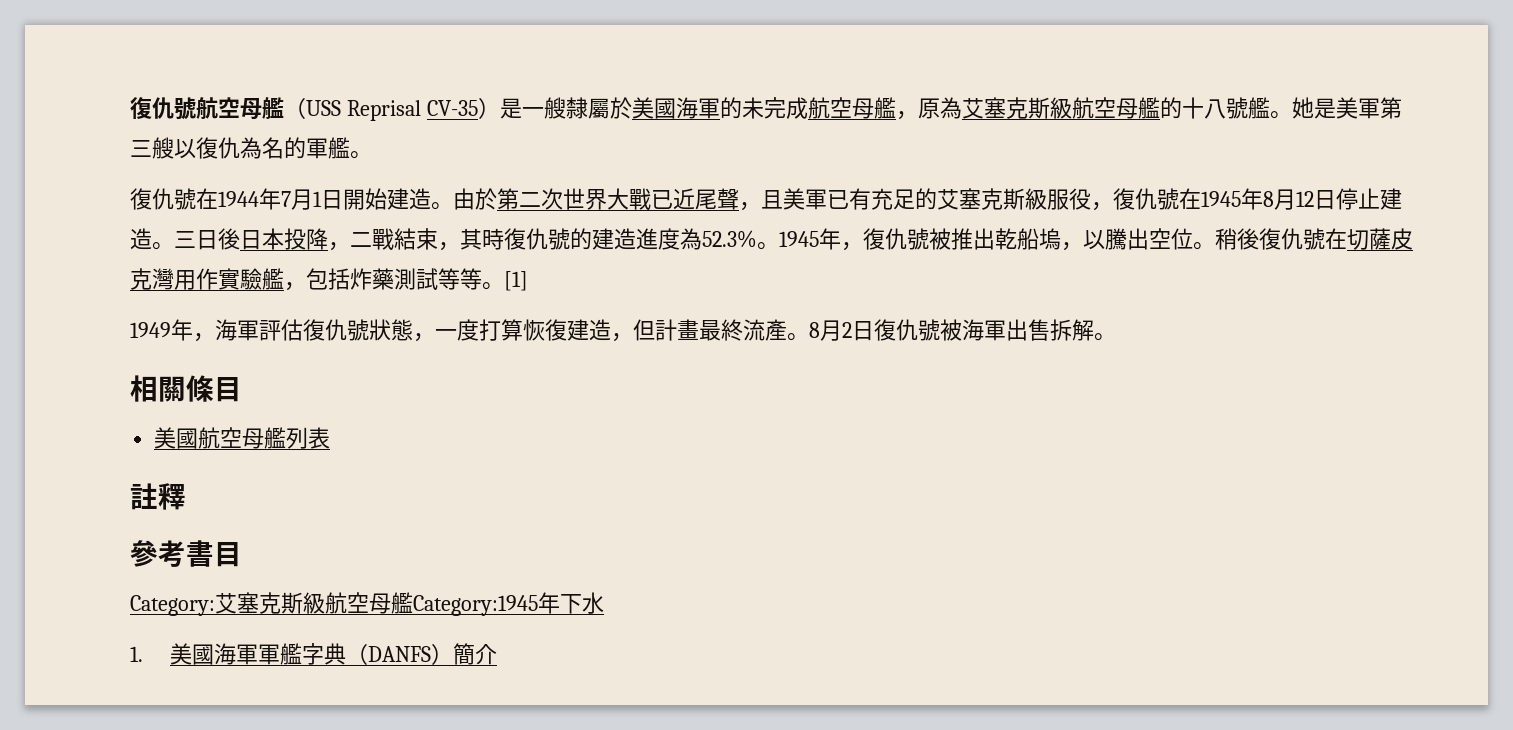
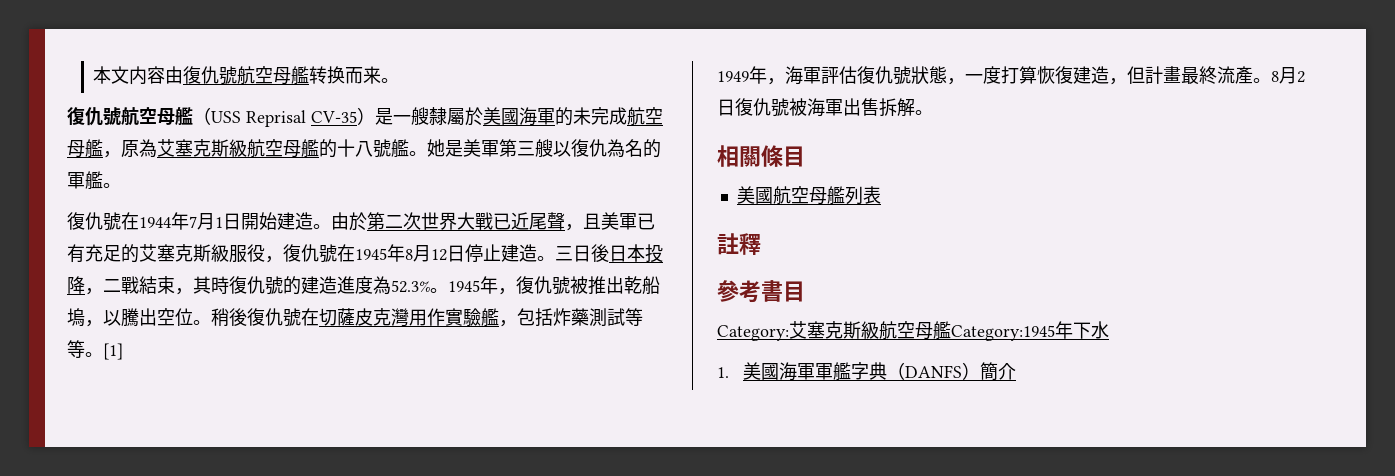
+ 本文内容由復仇號航空母艦转换而来。

